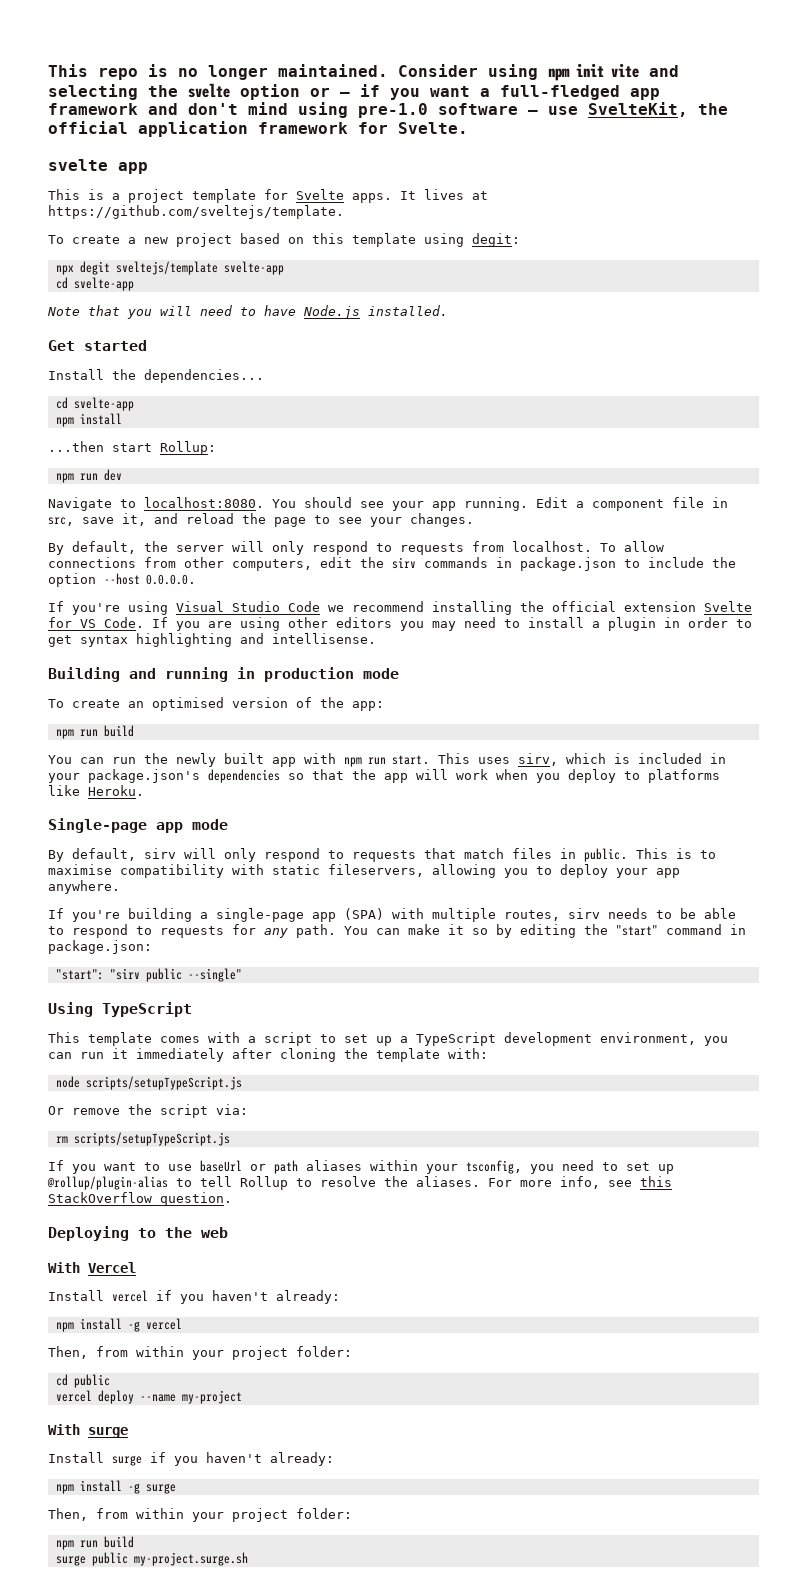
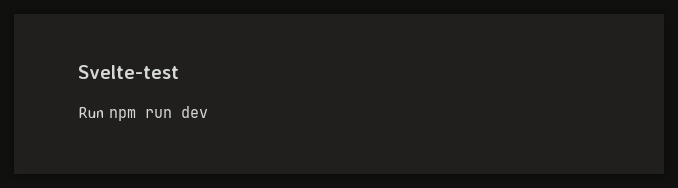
- This repo is no longer maintained. Consider using npm init vite and selecting the svelte option or — if you want a full-fledged app framework and don't mind using pre-1.0 software — use SvelteKit, the official application framework for Svelte.
- svelte app
- This is a project template for Svelte apps. It lives at https://github.com/sveltejs/template.
- To create a new project based on this template using degit:
- npx degit sveltejs/template svelte-app
- cd svelte-app
- Note that you will need to have Node.js installed.
- Get started
- Install the dependencies...
- cd svelte-app
- npm install
- ...then start Rollup:
- npm run dev
- Navigate to localhost:8080. You should see your app running. Edit a component file in src, save it, and reload the page to see your changes.
- By default, the server will only respond to requests from localhost. To allow connections from other computers, edit the sirv commands in package.json to include the option --host 0.0.0.0.
- If you're using Visual Studio Code we recommend installing the official extension Svelte for VS Code. If you are using other editors you may need to install a plugin in order to get syntax highlighting and intellisense.
- Building and running in production mode
- To create an optimised version of the app:
- npm run build
- You can run the newly built app with npm run start. This uses sirv, which is included in your package.json's dependencies so that the app will work when you deploy to platforms like Heroku.
- Single-page app mode
- By default, sirv will only respond to requests that match files in public. This is to maximise compatibility with static fileservers, allowing you to deploy your app anywhere.
- If you're building a single-page app (SPA) with multiple routes, sirv needs to be able to respond to requests for any path. You can make it so by editing the "start" command in package.json:
- "start": "sirv public --single"
- Using TypeScript
- This template comes with a script to set up a TypeScript development environment, you can run it immediately after cloning the template with:
- node scripts/setupTypeScript.js
- Or remove the script via:
- rm scripts/setupTypeScript.js
- If you want to use baseUrl or path aliases within your tsconfig, you need to set up @rollup/plugin-alias to tell Rollup to resolve the aliases. For more info, see this StackOverflow question.
- Deploying to the web
- With Vercel
- Install vercel if you haven't already:
- npm install -g vercel
- Then, from within your project folder:
- cd public
- vercel deploy --name my-project
- With surge
- Install surge if you haven't already:
- npm install -g surge
- Then, from within your project folder:
- npm run build
- surge public my-project.surge.sh
+ Svelte-test
+ Run npm run dev

